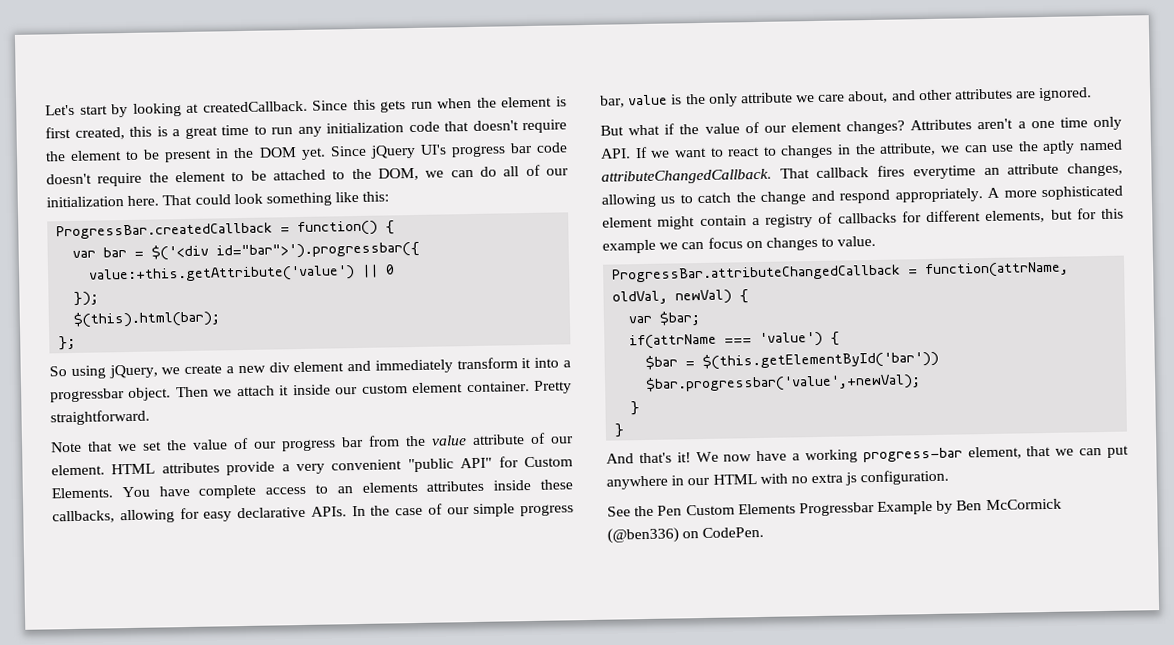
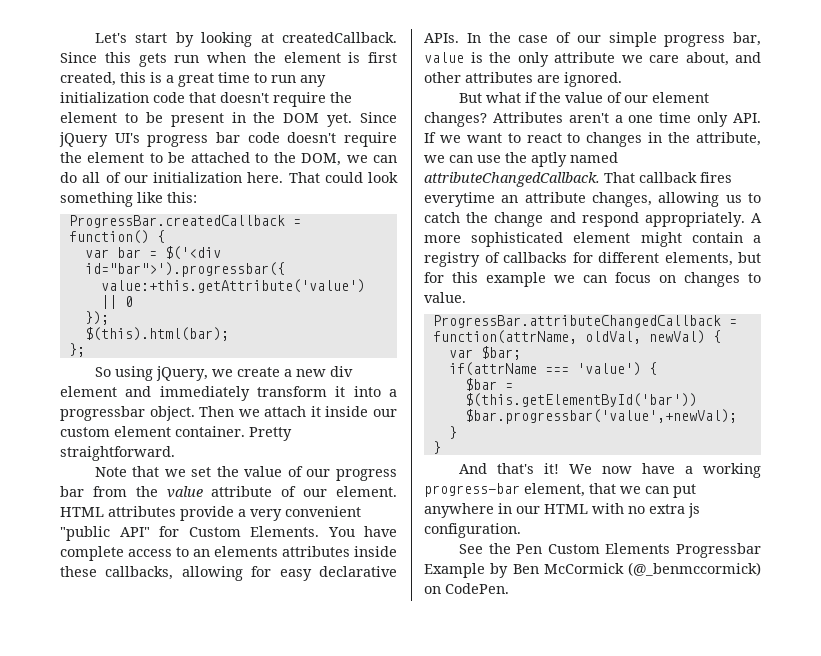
- See the Pen Custom Elements Progressbar Example by Ben McCormick (@ben336) on CodePen.
+ See the Pen Custom Elements Progressbar Example by Ben McCormick (@_benmccormick) on CodePen.

